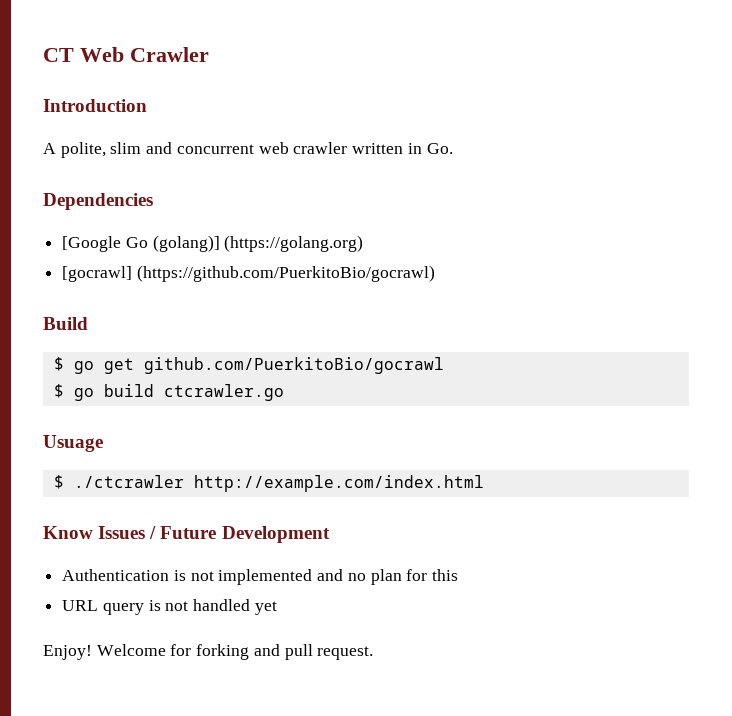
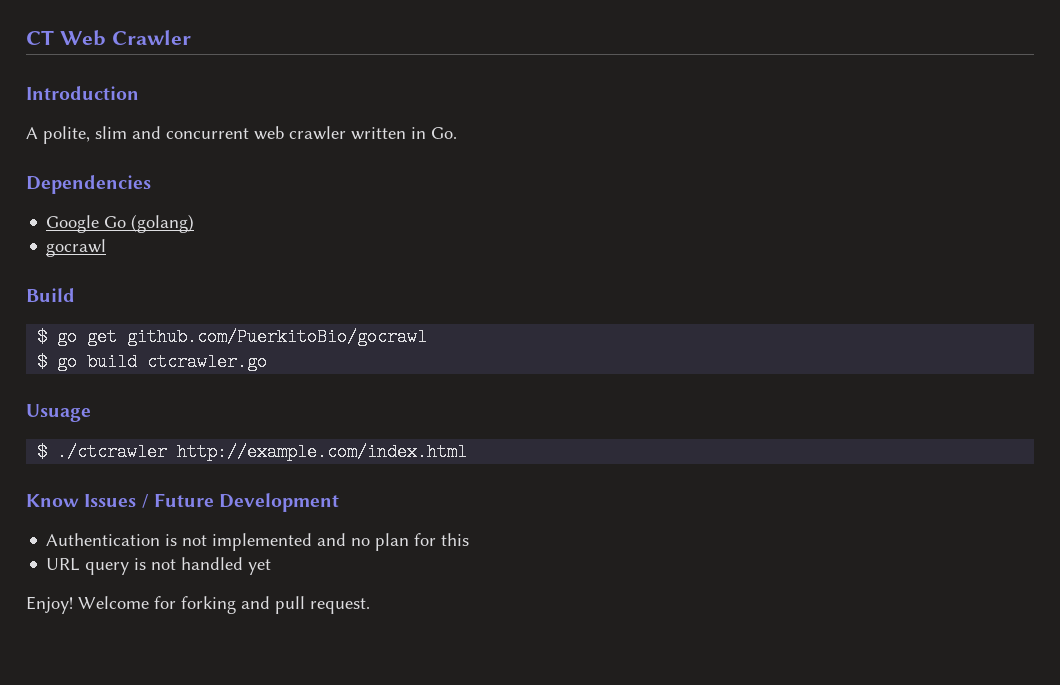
- [Google Go (golang)] (https://golang.org)
- [gocrawl] (https://github.com/PuerkitoBio/gocrawl)
+ Google Go (golang)
+ gocrawl

